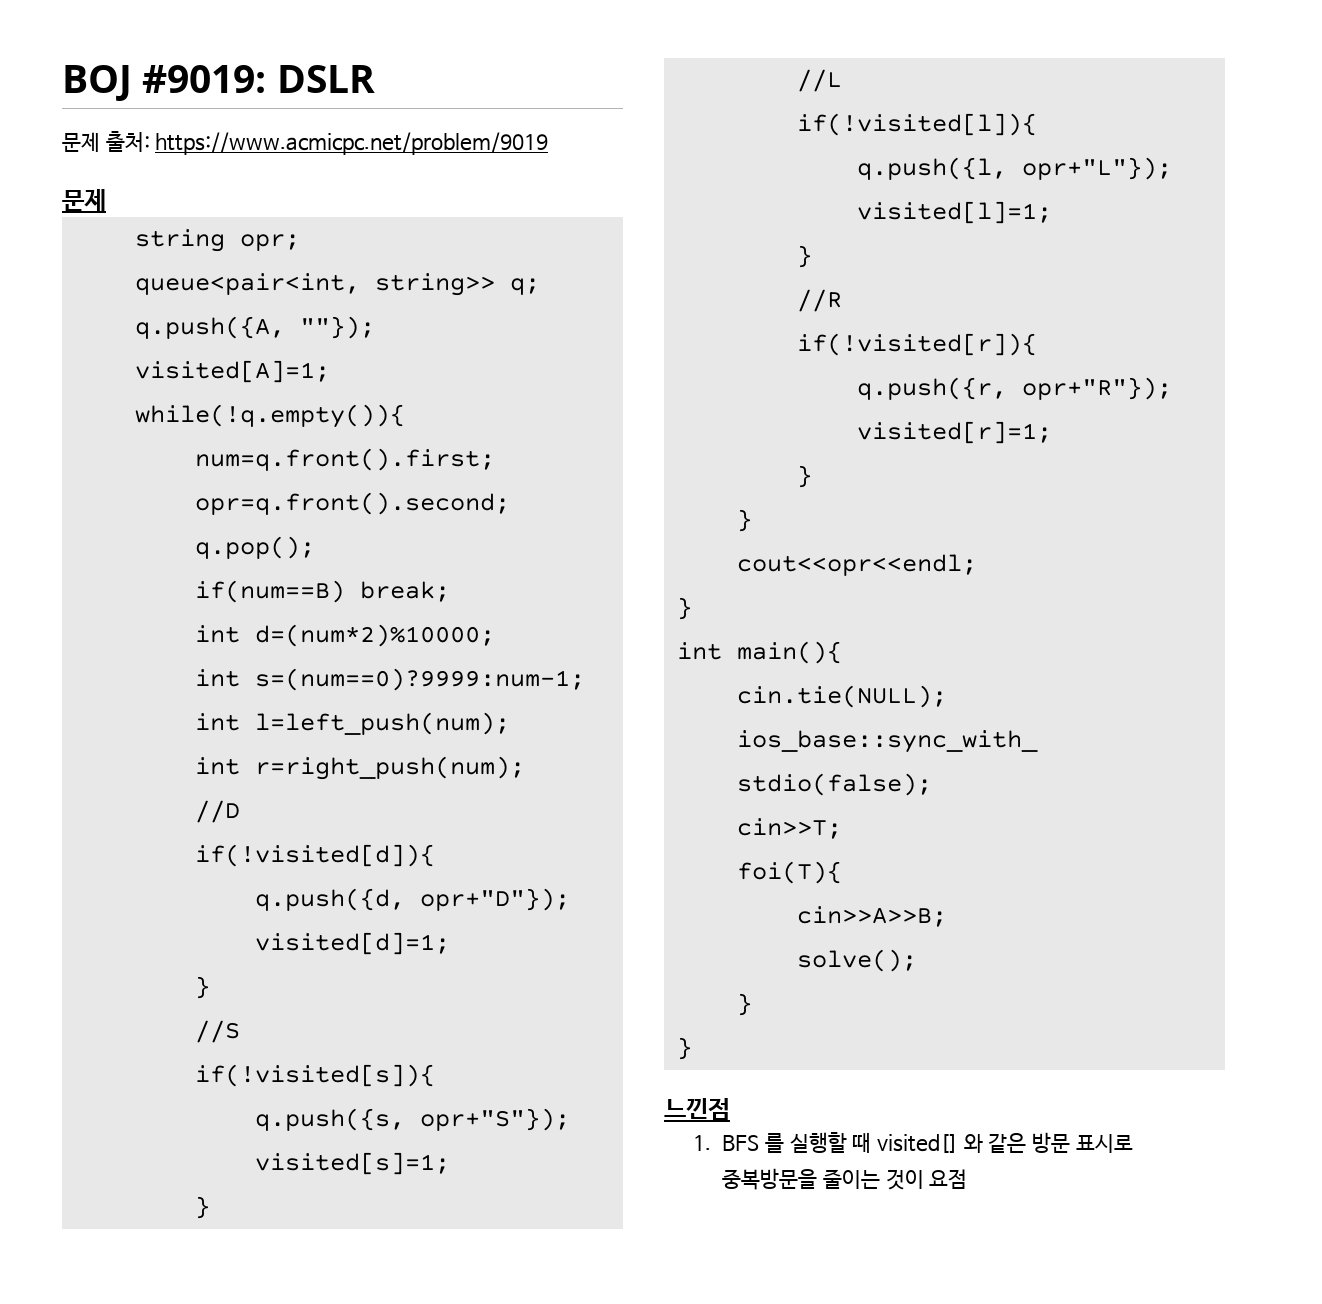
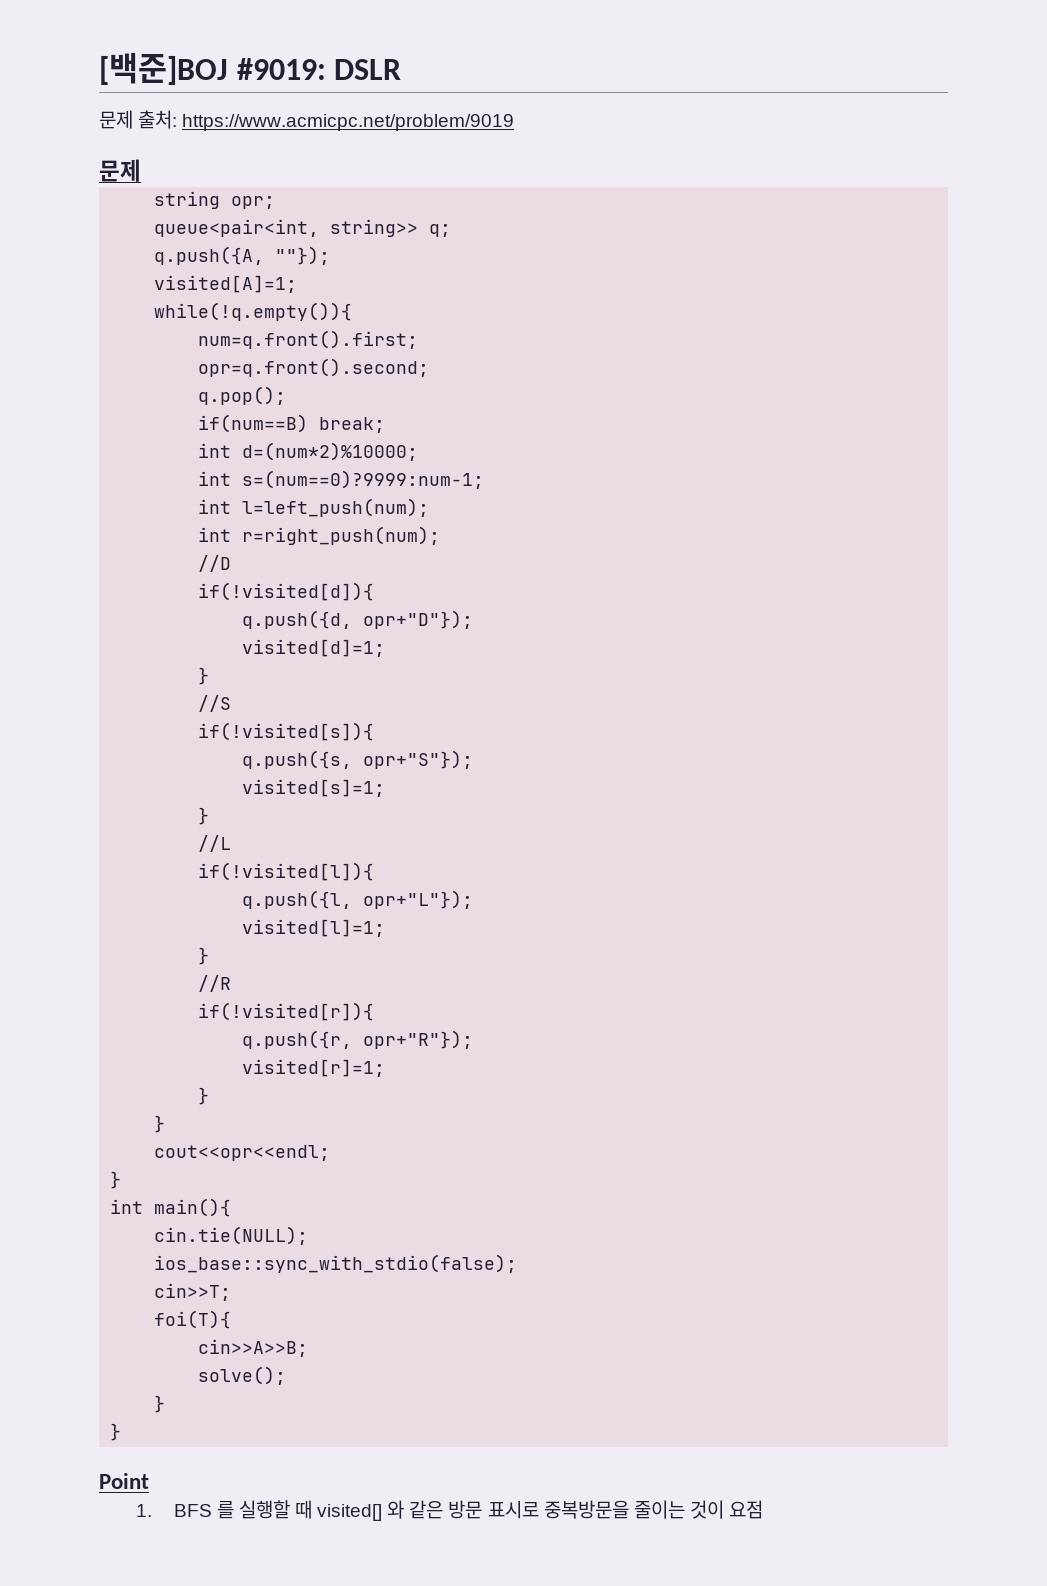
- BOJ #9019: DSLR
+ [백준]BOJ #9019: DSLR
- 느낀점
+ Point

